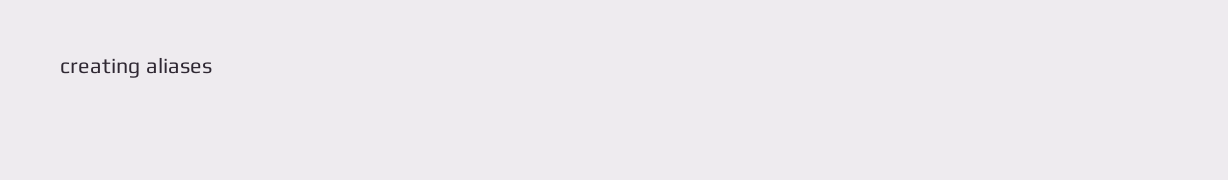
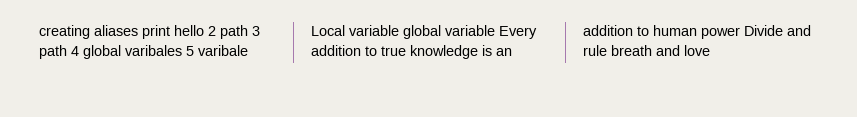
- creating aliases
+ creating aliases print hello 2 path 3 path 4 global varibales 5 varibale Local variable global variable Every addition to true knowledge is an addition to human power Divide and rule breath and love

